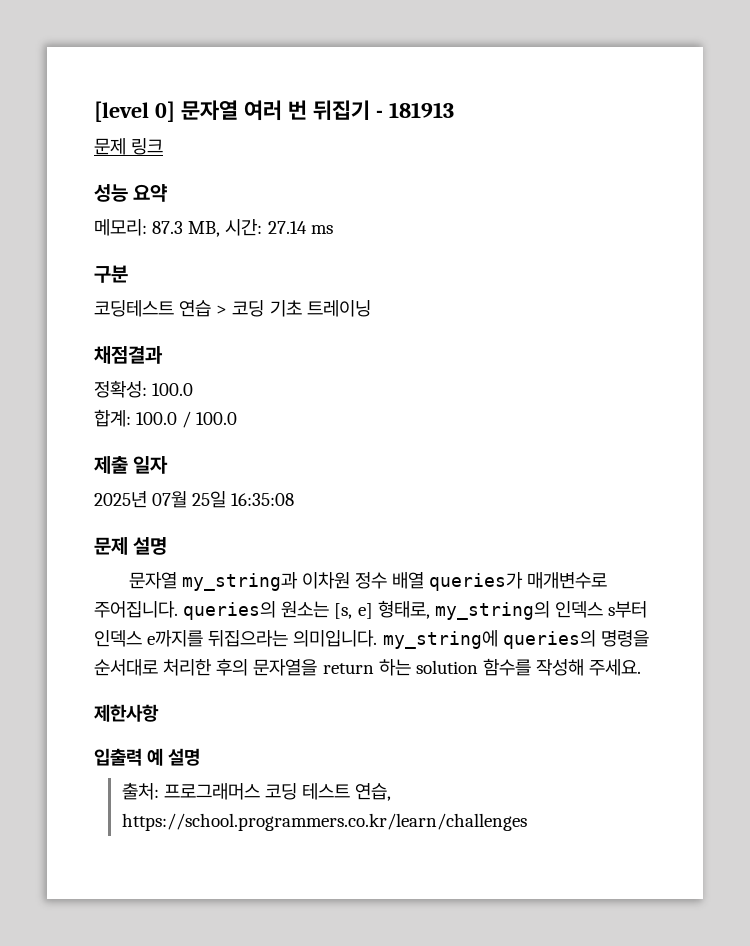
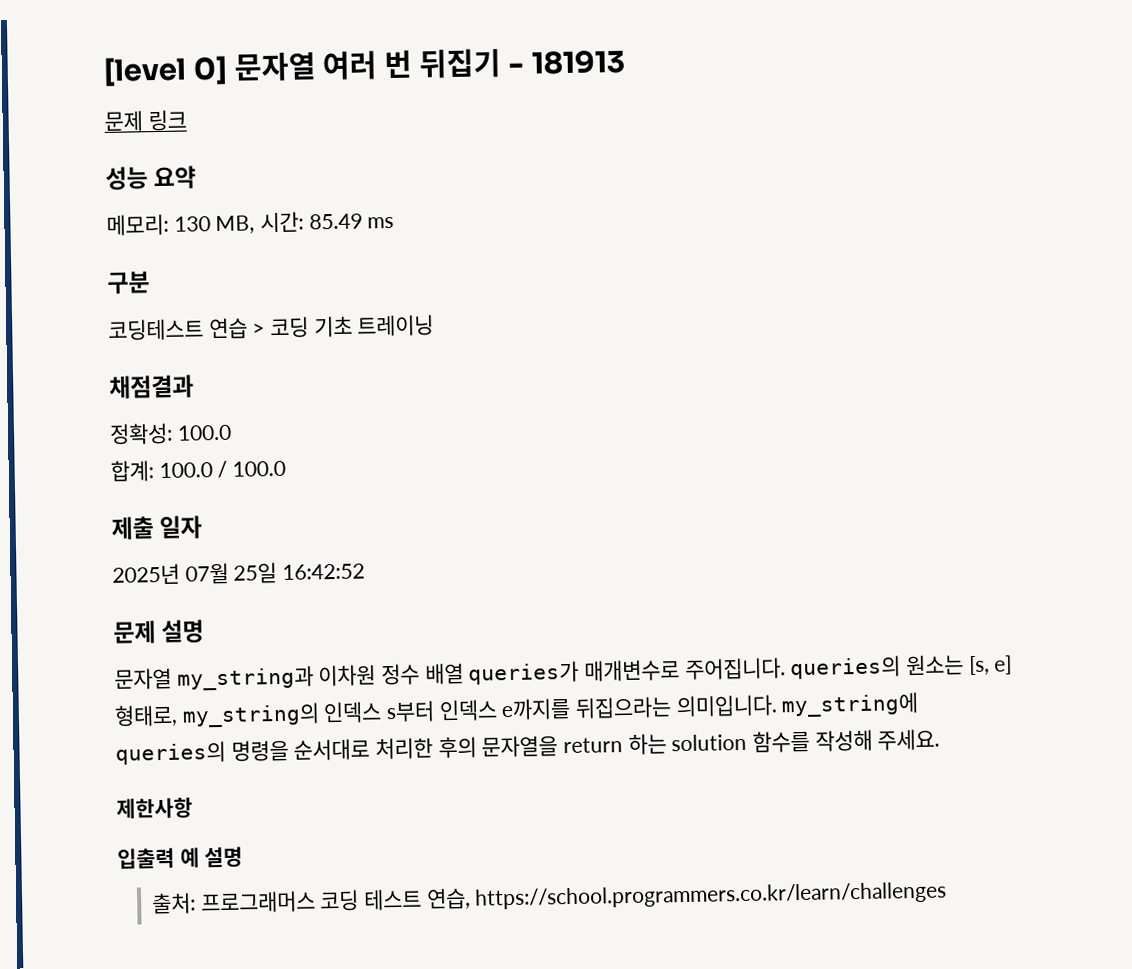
- 메모리: 87.3 MB, 시간: 27.14 ms
+ 메모리: 130 MB, 시간: 85.49 ms
- 2025년 07월 25일 16:35:08
+ 2025년 07월 25일 16:42:52

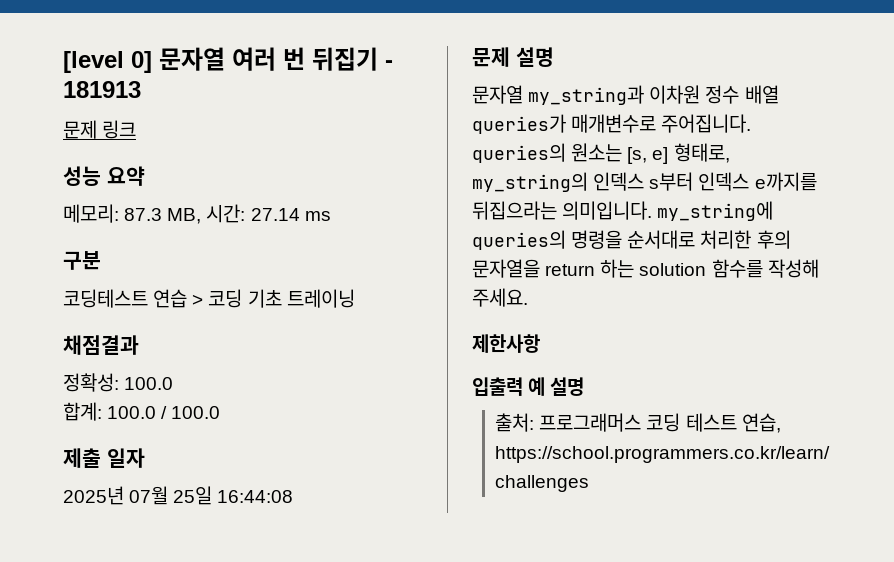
- 메모리: 130 MB, 시간: 85.49 ms
+ 메모리: 87.3 MB, 시간: 27.14 ms
- 2025년 07월 25일 16:42:52
+ 2025년 07월 25일 16:44:08

